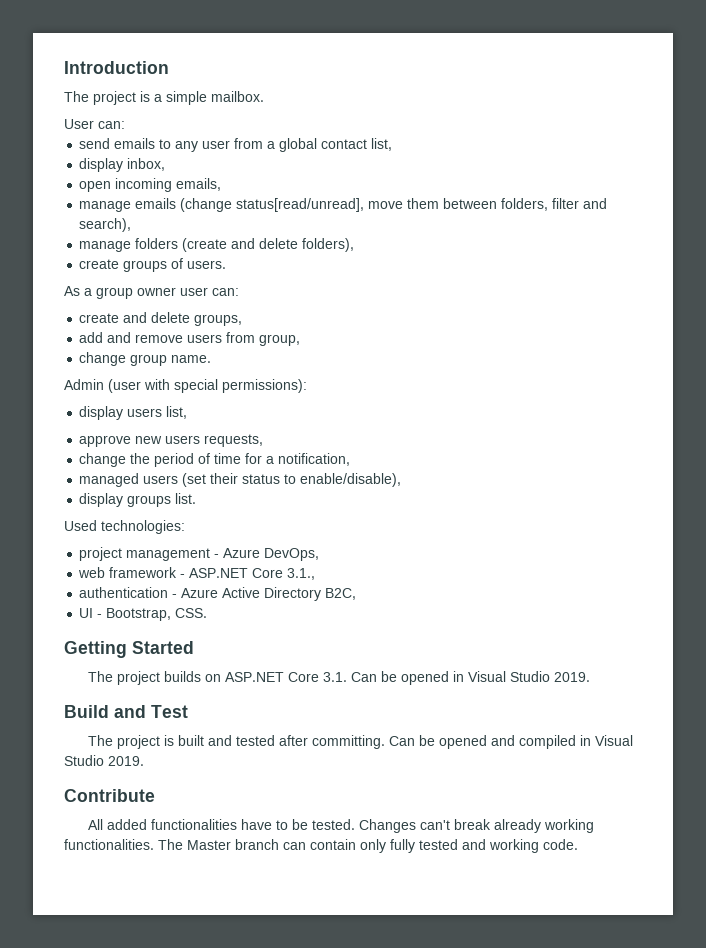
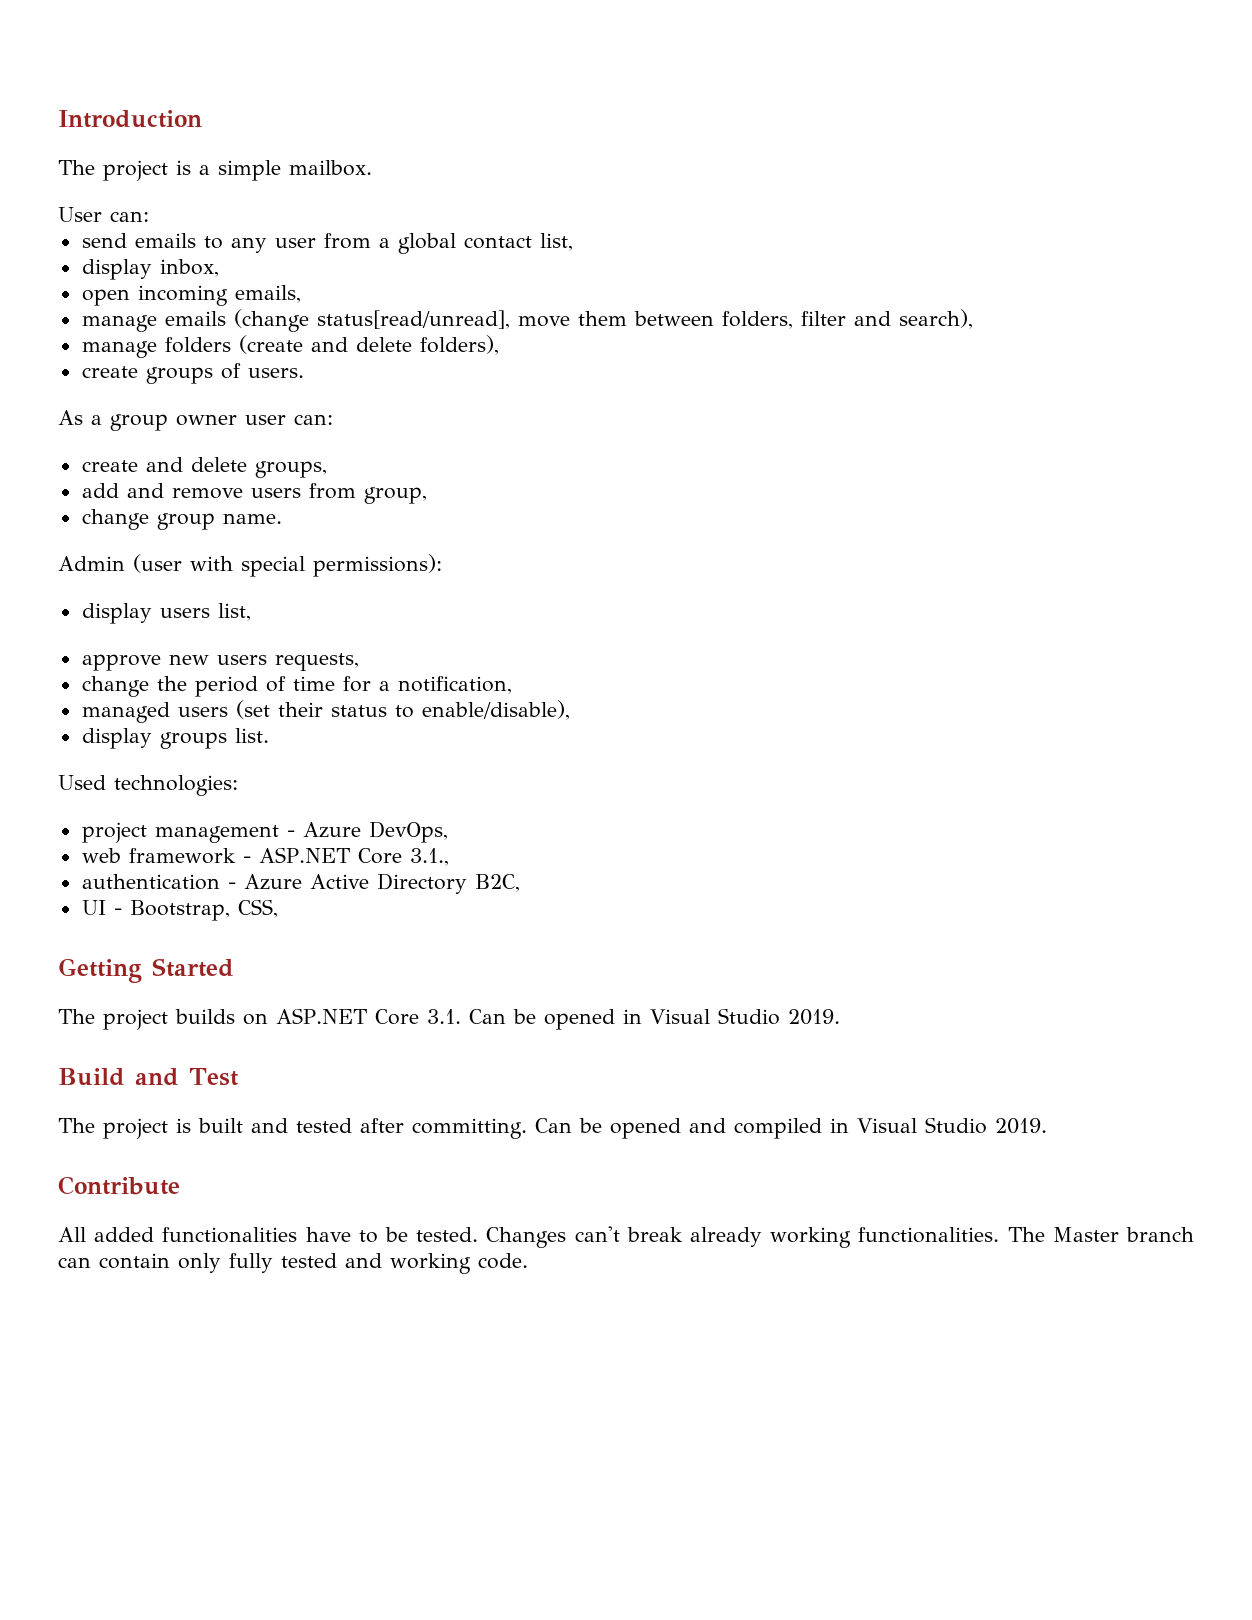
- UI - Bootstrap, CSS.
+ UI - Bootstrap, CSS,

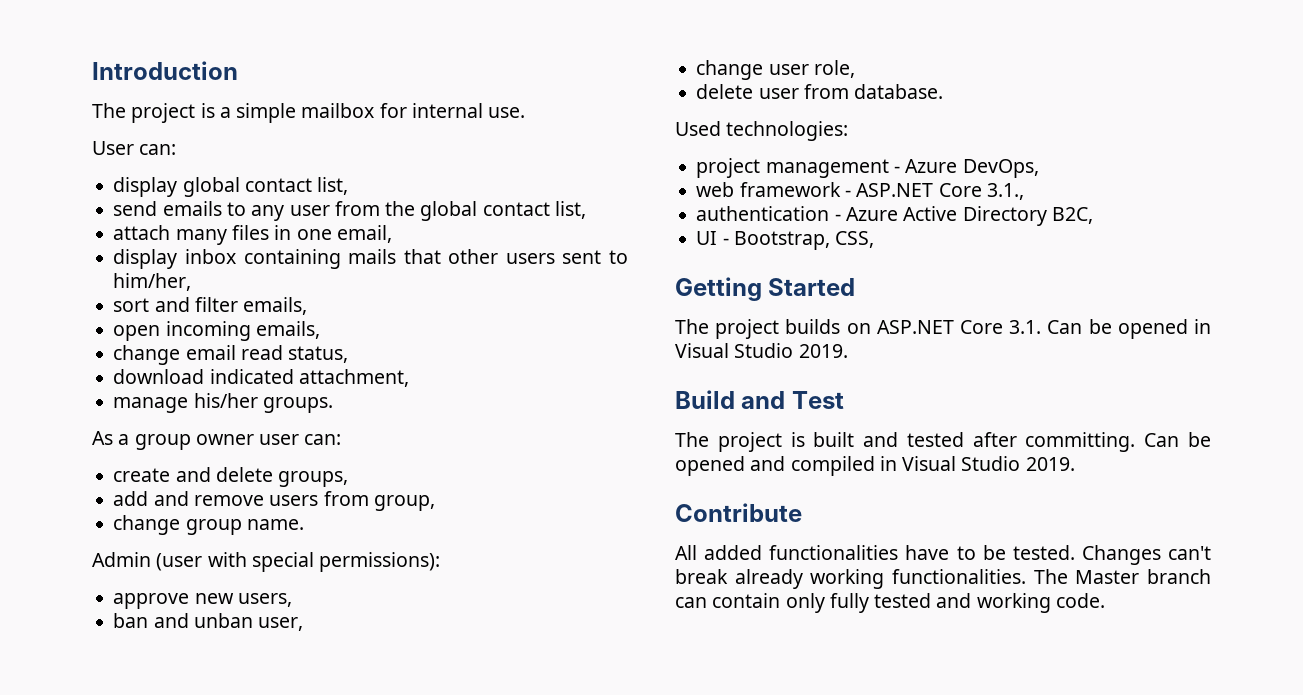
- The project is a simple mailbox.
+ The project is a simple mailbox for internal use.
  User can:
+ display global contact list,
- send emails to any user from a global contact list,
- display inbox,
+ send emails to any user from the global contact list,
+ attach many files in one email,
+ display inbox containing mails that other users sent to him/her,
+ sort and filter emails,
  open incoming emails,
- manage emails (change status[read/unread], move them between folders, filter and search),
- manage folders (create and delete folders),
- create groups of users.
+ change email read status,
+ download indicated attachment,
+ manage his/her groups.
- display users list,
- approve new users requests,
- change the period of time for a notification,
- managed users (set their status to enable/disable),
- display groups list.
+ approve new users,
+ ban and unban user,
+ change user role,
+ delete user from database.

